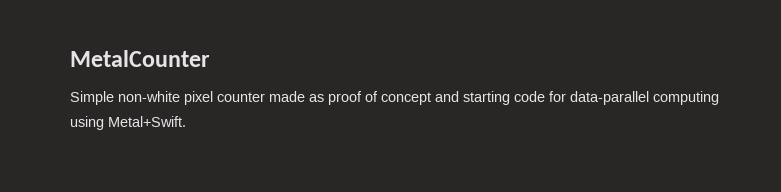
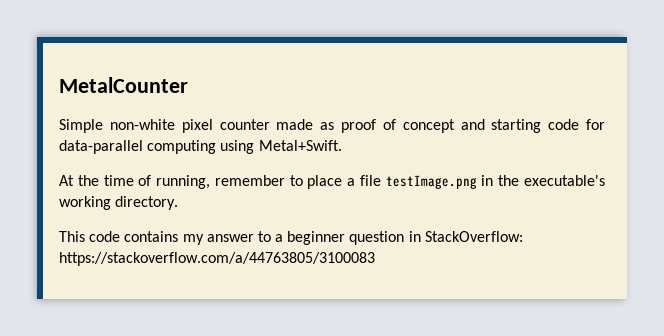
+ At the time of running, remember to place a file testImage.png in the executable's working directory.
+ This code contains my answer to a beginner question in StackOverflow: https://stackoverflow.com/a/44763805/3100083

